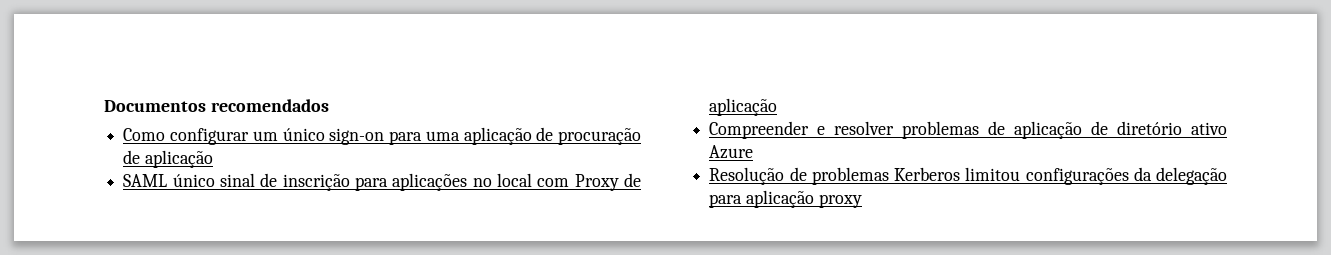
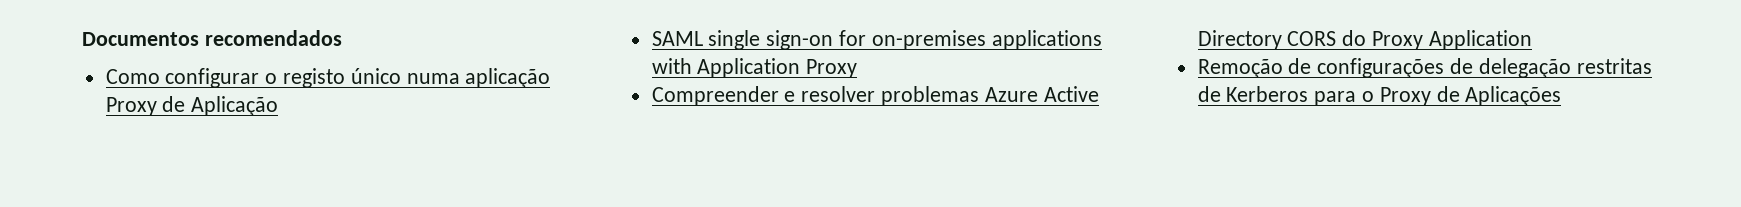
- Como configurar um único sign-on para uma aplicação de procuração de aplicação
- SAML único sinal de inscrição para aplicações no local com Proxy de aplicação
+ Como configurar o registo único numa aplicação Proxy de Aplicação
+ SAML single sign-on for on-premises applications with Application Proxy
- Compreender e resolver problemas de aplicação de diretório ativo Azure
- Resolução de problemas Kerberos limitou configurações da delegação para aplicação proxy
+ Compreender e resolver problemas Azure Active Directory CORS do Proxy Application
+ Remoção de configurações de delegação restritas de Kerberos para o Proxy de Aplicações

